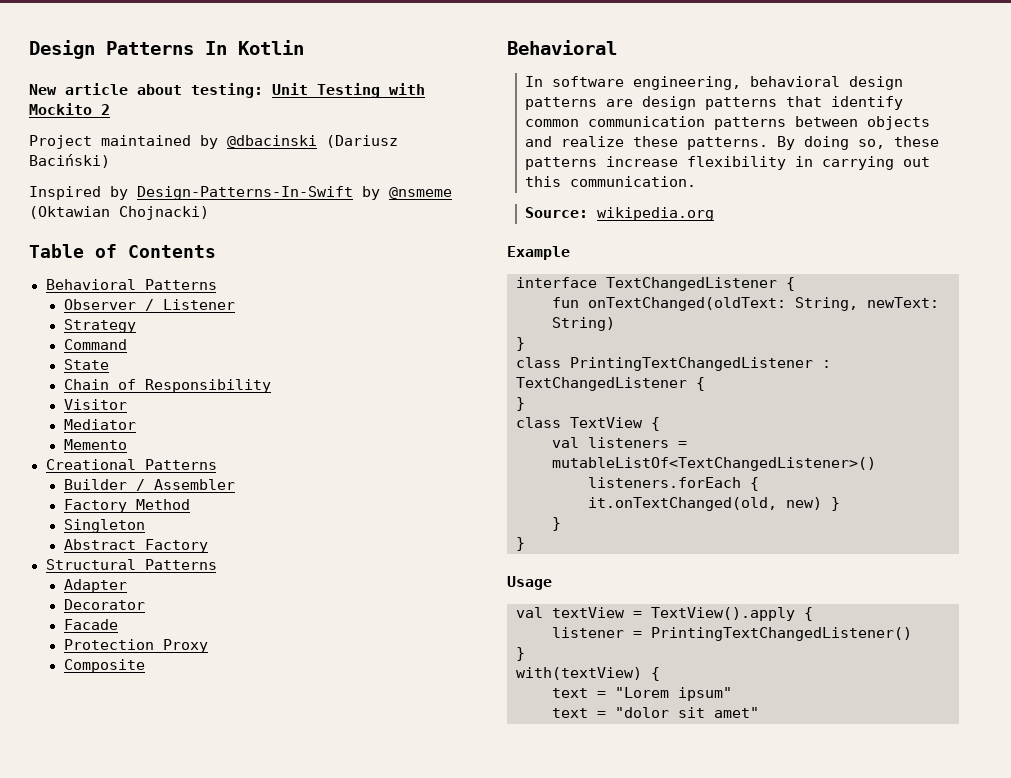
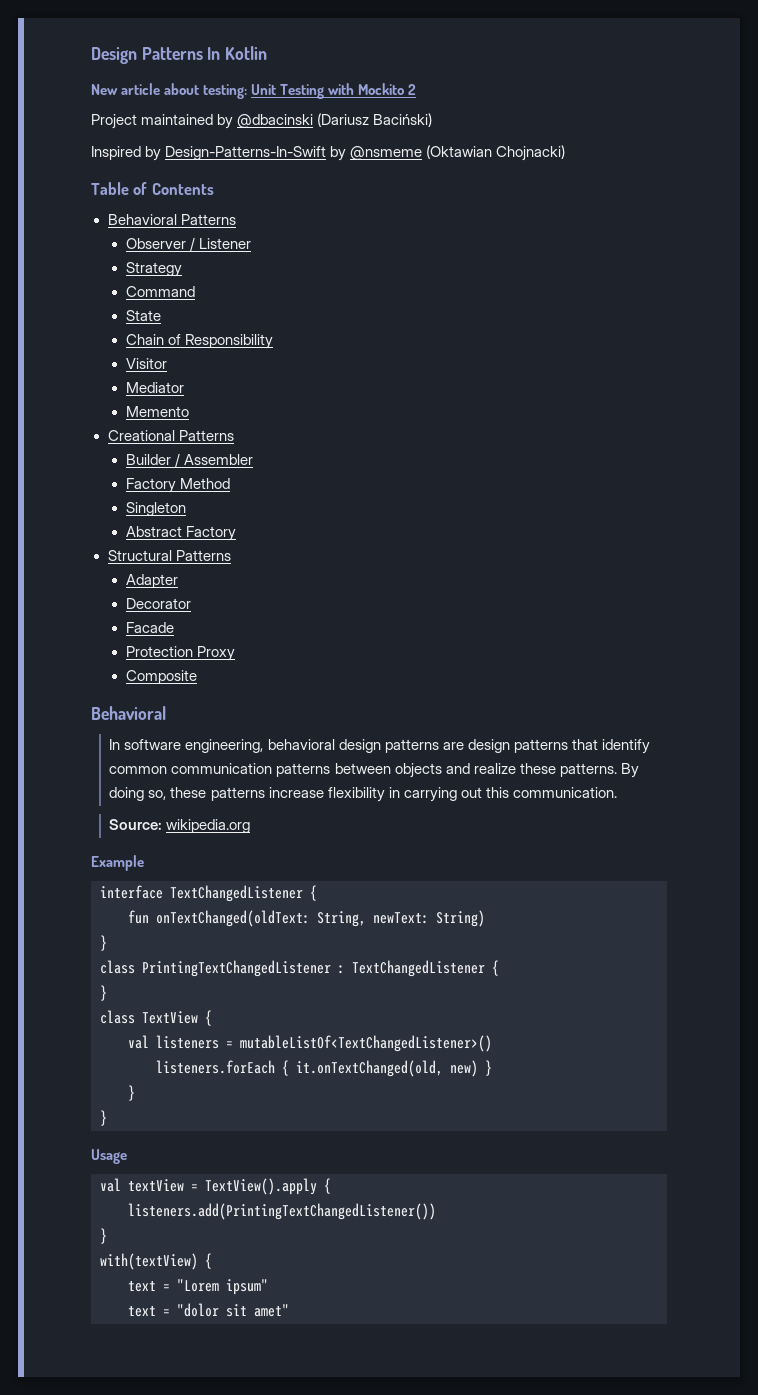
- listener = PrintingTextChangedListener()
+ listeners.add(PrintingTextChangedListener())

